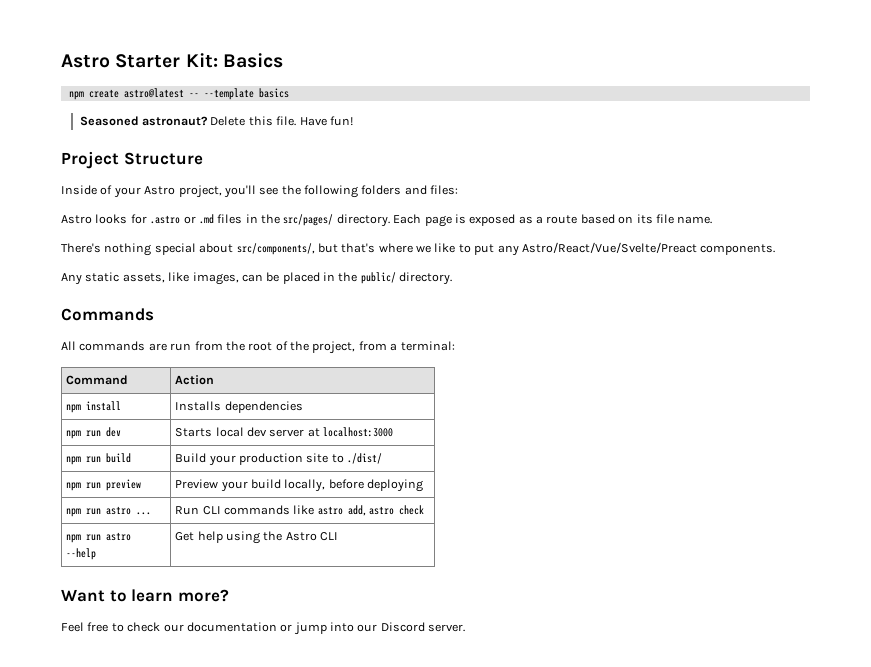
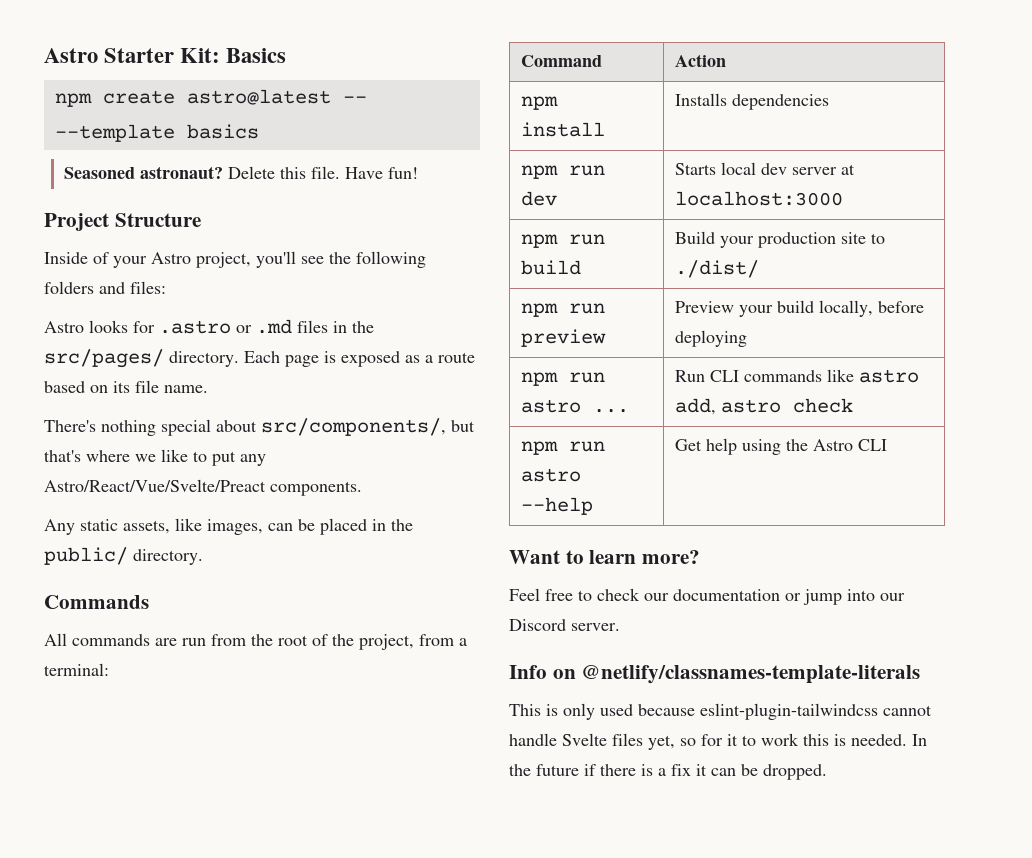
+ Info on @netlify/classnames-template-literals
+ This is only used because eslint-plugin-tailwindcss cannot handle Svelte files yet, so for it to work this is needed. In the future if there is a fix it can be dropped.

